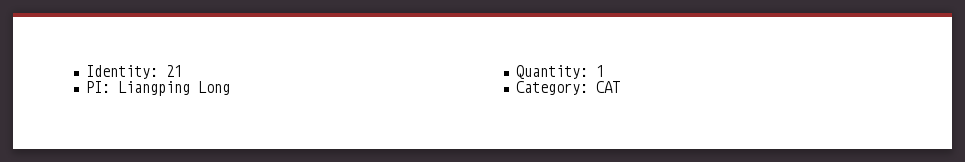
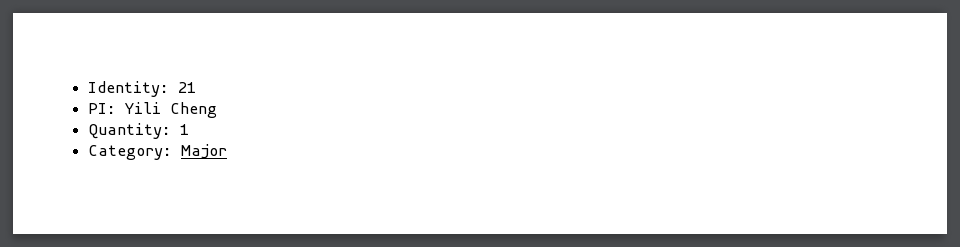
- PI: Liangping Long
+ PI: Yili Cheng
- Category: CAT
+ Category: Major

